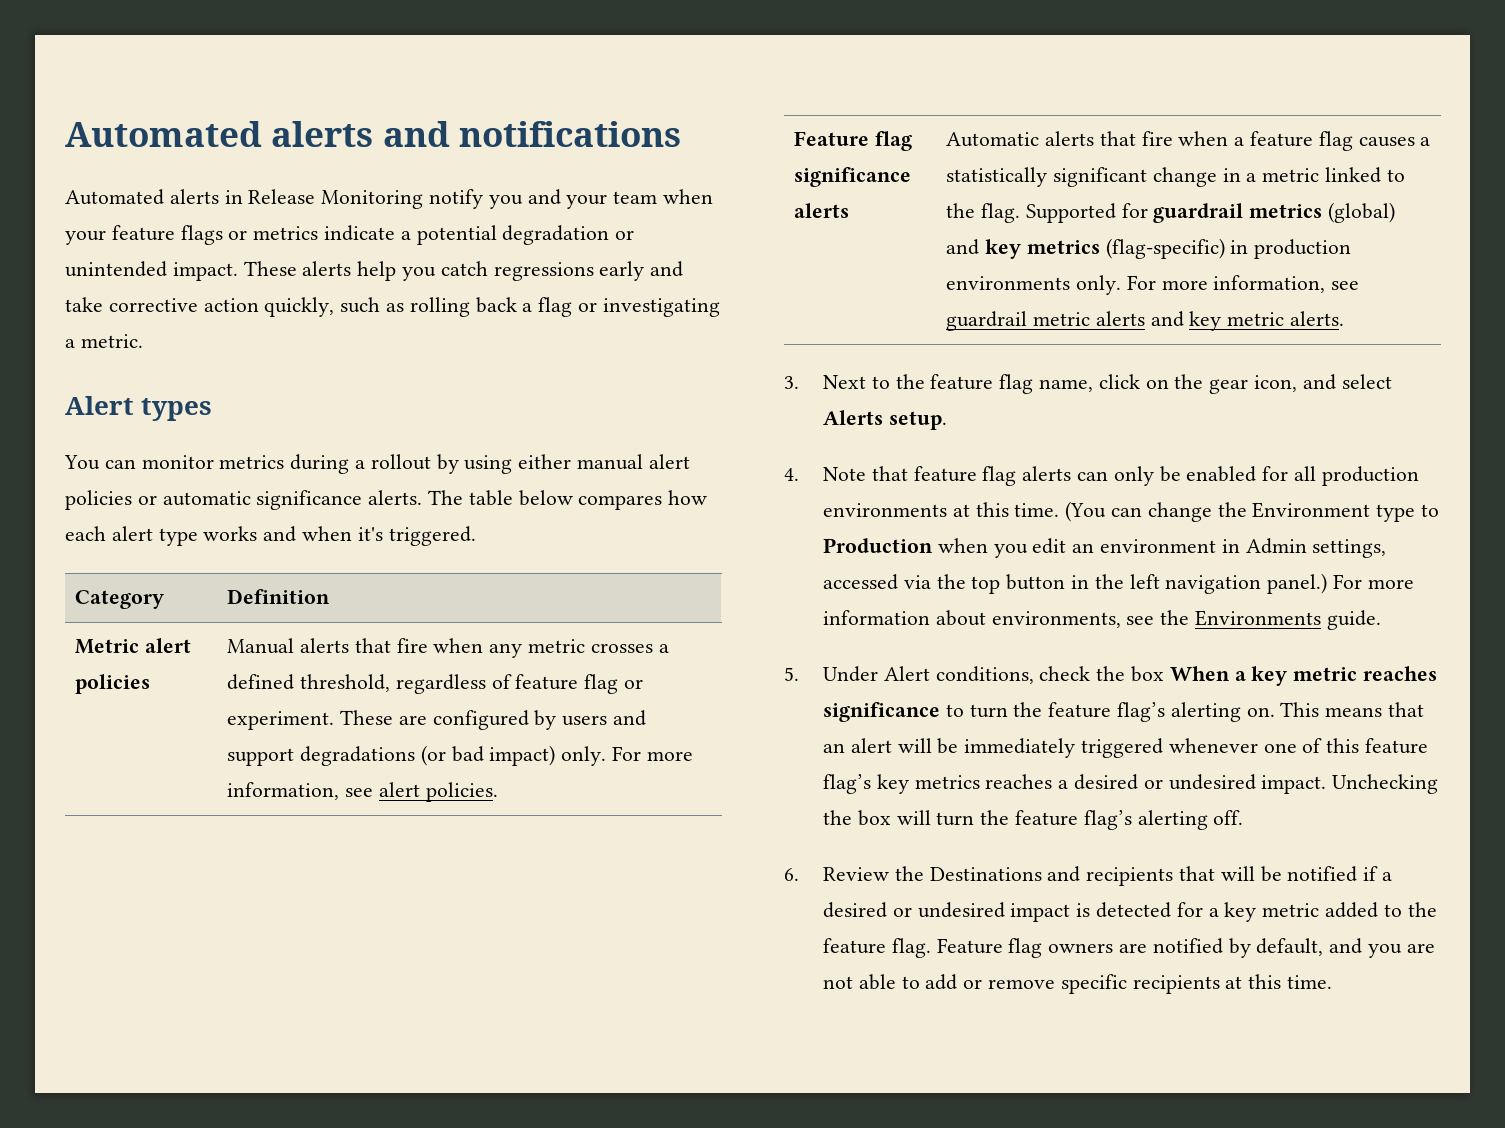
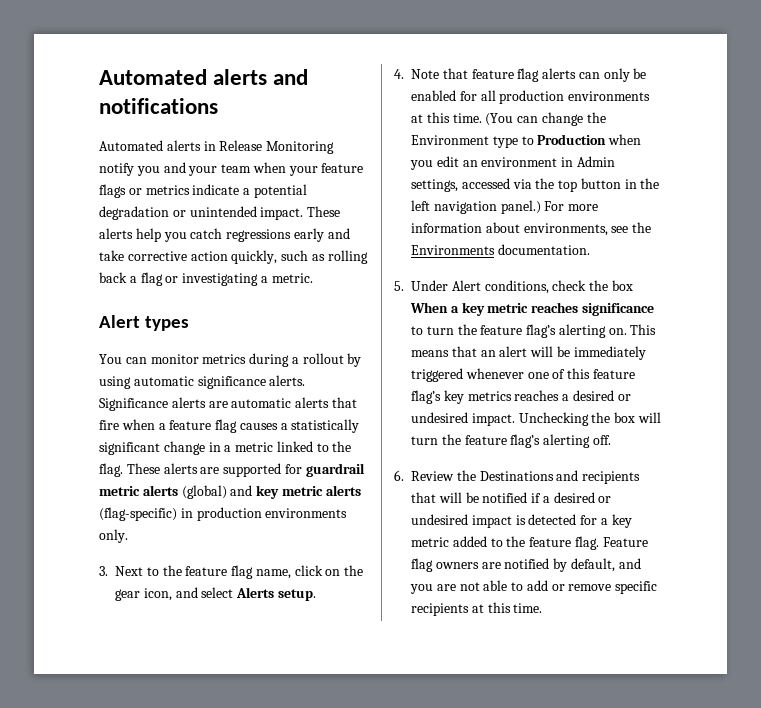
- You can monitor metrics during a rollout by using either manual alert policies or automatic significance alerts. The table below compares how each alert type works and when it's triggered.
- Category | Definition
- Metric alert policies | Manual alerts that fire when any metric crosses a defined threshold, regardless of feature flag or experiment. These are configured by users and support degradations (or bad impact) only. For more information, see alert policies.
- Feature flag significance alerts | Automatic alerts that fire when a feature flag causes a statistically significant change in a metric linked to the flag.
+ You can monitor metrics during a rollout by using automatic significance alerts. Significance alerts are automatic alerts that fire when a feature flag causes a statistically significant change in a metric linked to the flag.
- Supported for guardrail metrics (global) and key metrics (flag-specific) in production environments only. For more information, see guardrail metric alerts and key metric alerts.
+ These alerts are supported for guardrail metric alerts (global) and key metric alerts (flag-specific) in production environments only.
- For more information about environments, see the Environments guide.
+ For more information about environments, see the Environments documentation.

